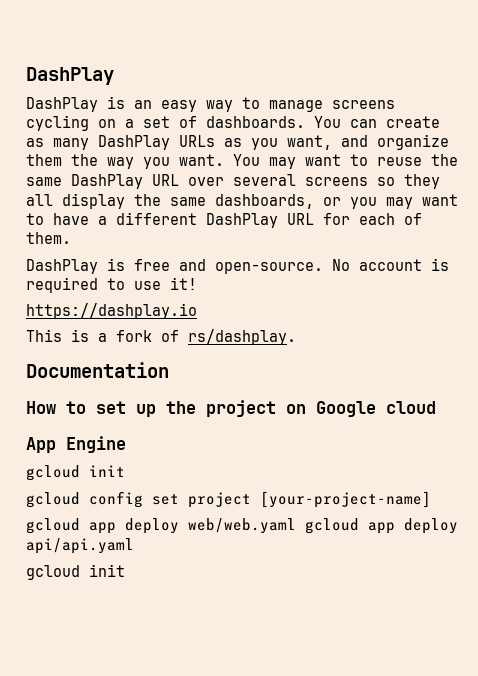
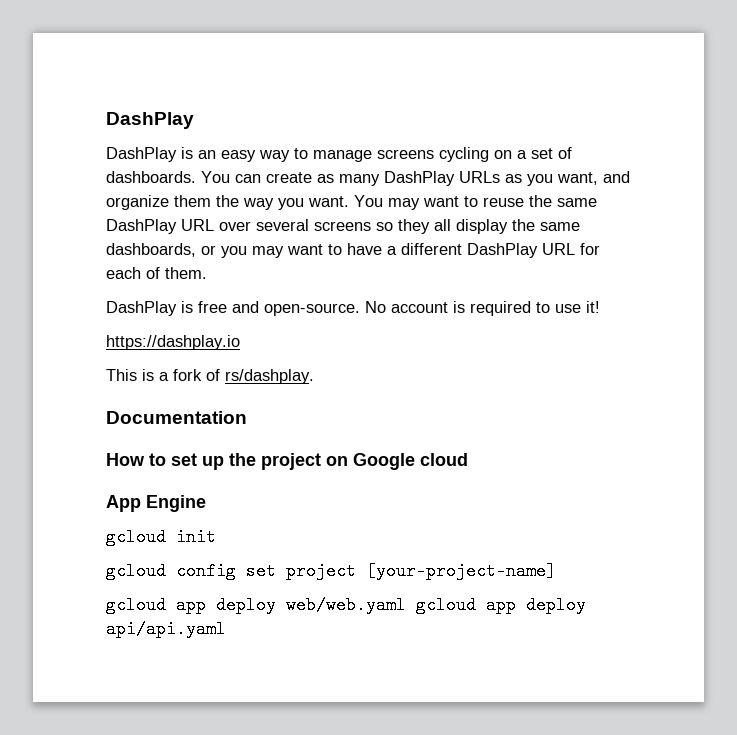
  gcloud app deploy web/web.yaml gcloud app deploy api/api.yaml
- gcloud init

